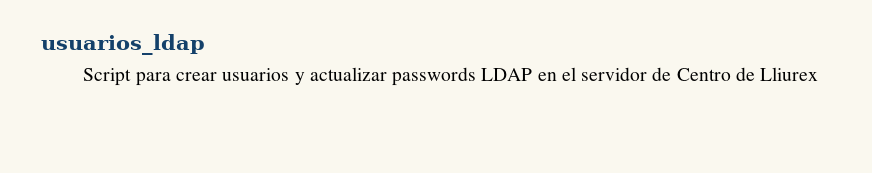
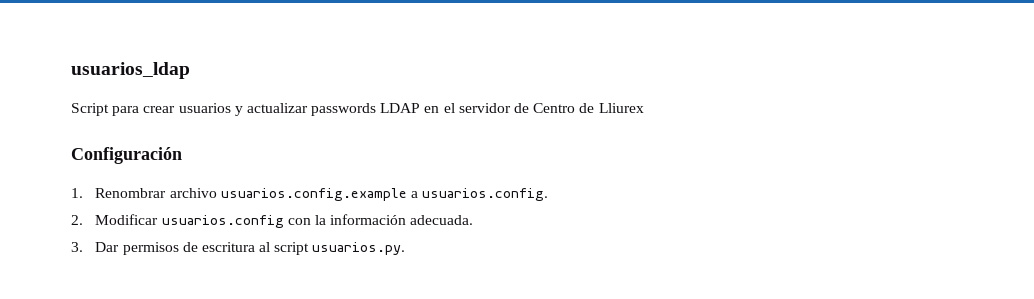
+ Configuración
+ 1. Renombrar archivo usuarios.config.example a usuarios.config.
+ 2. Modificar usuarios.config con la información adecuada.
+ 3. Dar permisos de escritura al script usuarios.py.

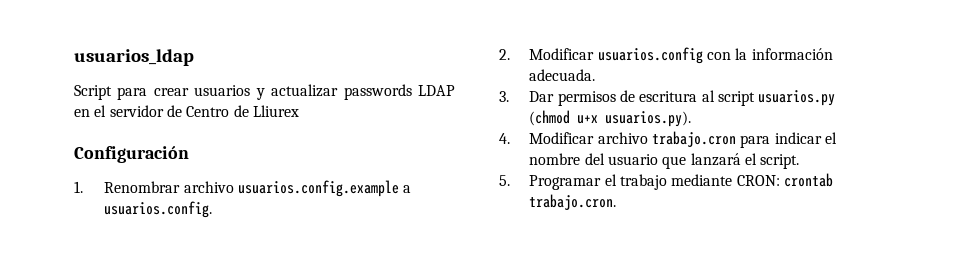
- 3. Dar permisos de escritura al script usuarios.py.
+ 3. Dar permisos de escritura al script usuarios.py (chmod u+x usuarios.py).
+ 4. Modificar archivo trabajo.cron para indicar el nombre del usuario que lanzará el script.
+ 5. Programar el trabajo mediante CRON: crontab trabajo.cron.

